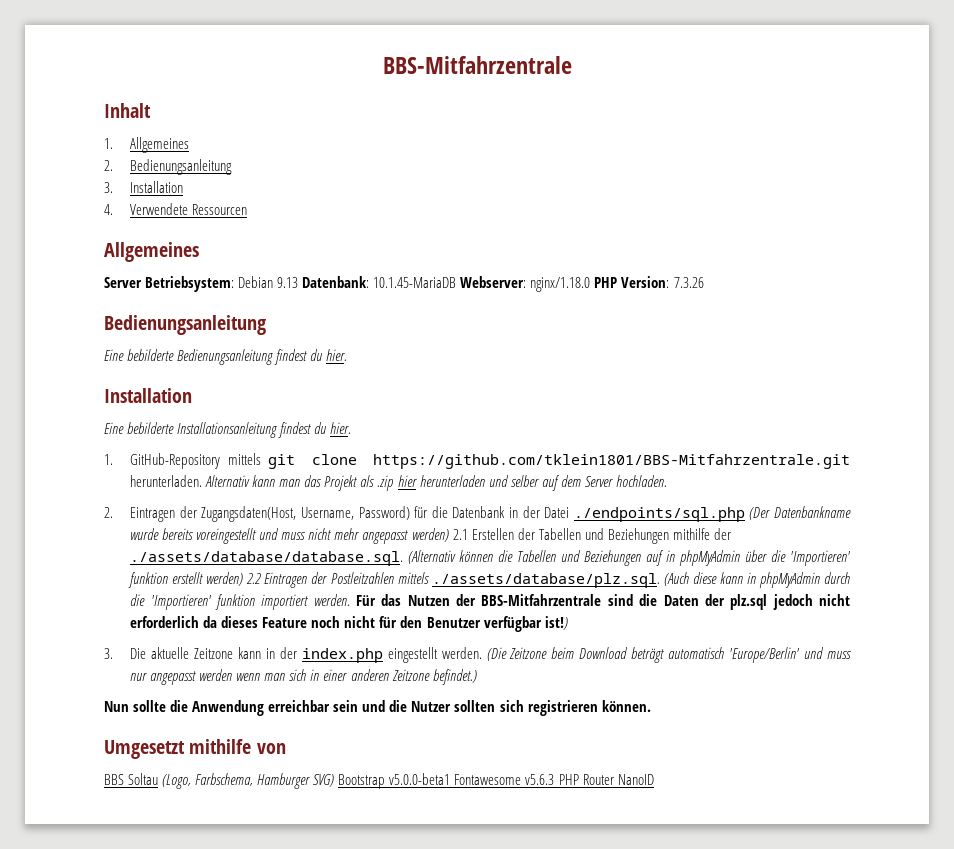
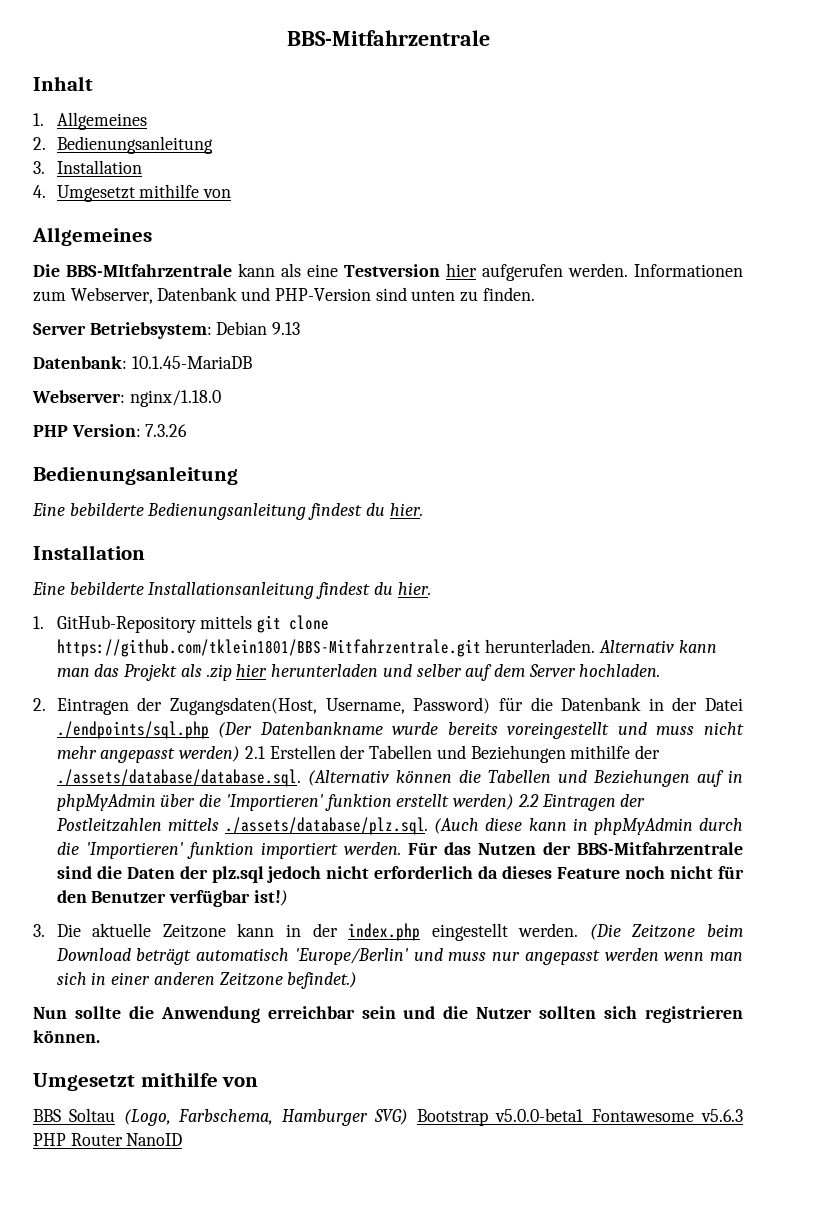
- 4. Verwendete Ressourcen
+ 4. Umgesetzt mithilfe von
  Allgemeines
+ Die BBS-MItfahrzentrale kann als eine Testversion hier aufgerufen werden. Informationen zum Webserver, Datenbank und PHP-Version sind unten zu finden.
- Server Betriebsystem: Debian 9.13 Datenbank: 10.1.45-MariaDB Webserver: nginx/1.18.0 PHP Version: 7.3.26
+ Server Betriebsystem: Debian 9.13
+ Datenbank: 10.1.45-MariaDB
+ Webserver: nginx/1.18.0
+ PHP Version: 7.3.26

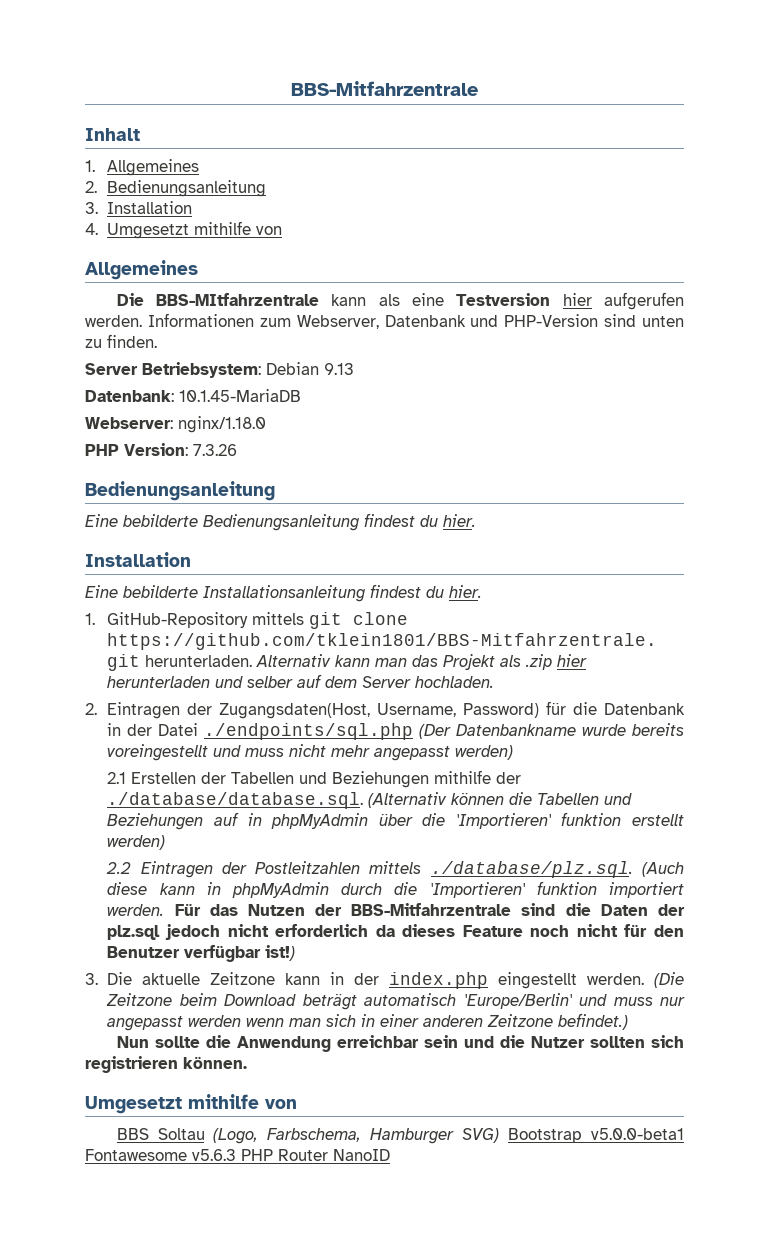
- 2. Eintragen der Zugangsdaten(Host, Username, Password) für die Datenbank in der Datei ./endpoints/sql.php (Der Datenbankname wurde bereits voreingestellt und muss nicht mehr angepasst werden) 2.1 Erstellen der Tabellen und Beziehungen mithilfe der ./assets/database/database.sql. (Alternativ können die Tabellen und Beziehungen auf in phpMyAdmin über die 'Importieren' funktion erstellt werden) 2.2 Eintragen der Postleitzahlen mittels ./assets/database/plz.sql. (Auch diese kann in phpMyAdmin durch die 'Importieren' funktion importiert werden.
+ 2. Eintragen der Zugangsdaten(Host, Username, Password) für die Datenbank in der Datei ./endpoints/sql.php (Der Datenbankname wurde bereits voreingestellt und muss nicht mehr angepasst werden)
+ 2.1 Erstellen der Tabellen und Beziehungen mithilfe der ./database/database.sql. (Alternativ können die Tabellen und Beziehungen auf in phpMyAdmin über die 'Importieren' funktion erstellt werden)
+ 2.2 Eintragen der Postleitzahlen mittels ./database/plz.sql. (Auch diese kann in phpMyAdmin durch die 'Importieren' funktion importiert werden.

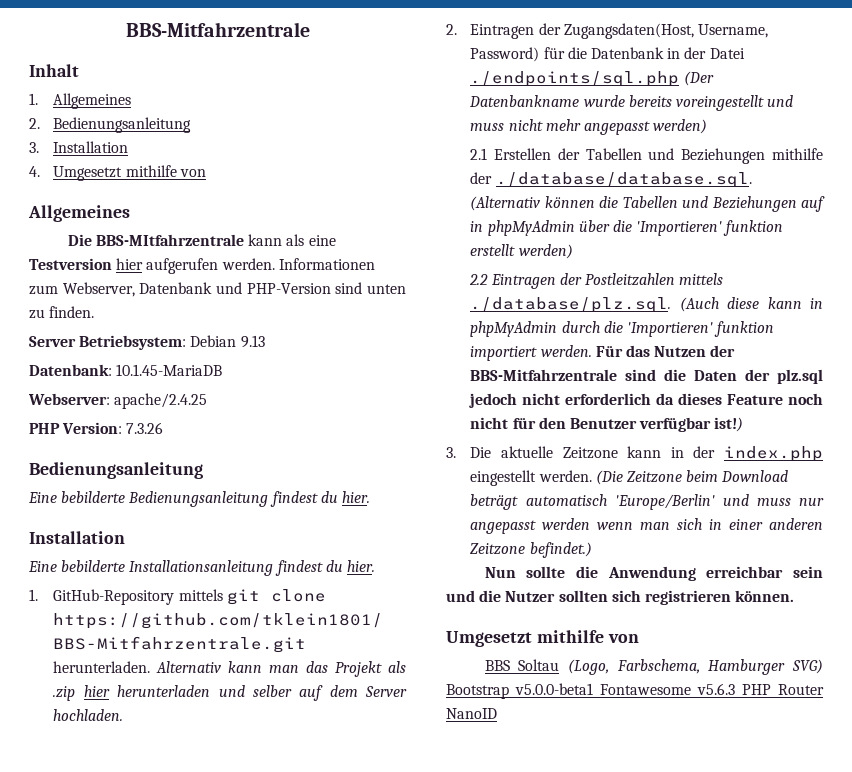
- Webserver: nginx/1.18.0
+ Webserver: apache/2.4.25

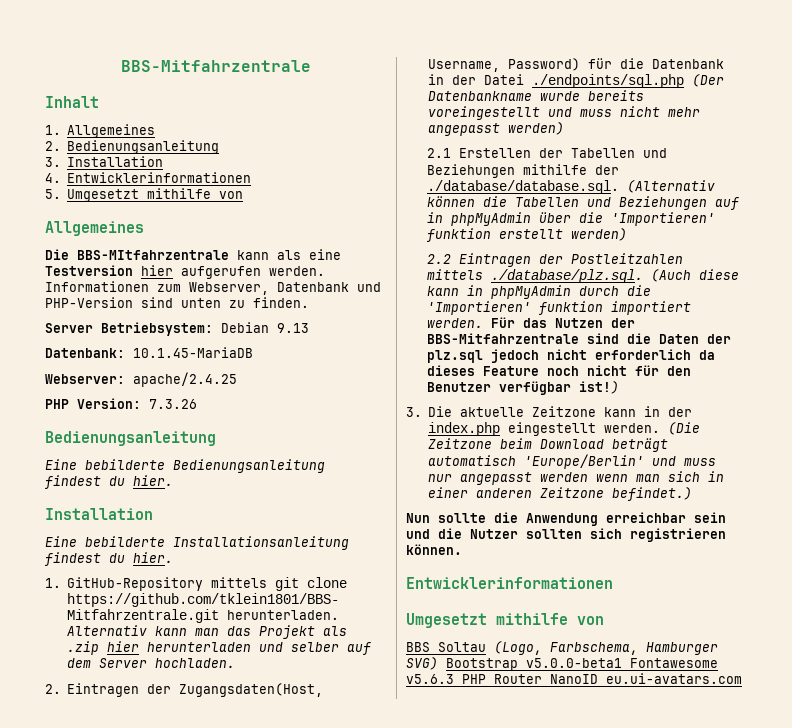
- 4. Umgesetzt mithilfe von
+ 4. Entwicklerinformationen
+ 5. Umgesetzt mithilfe von
  Nun sollte die Anwendung erreichbar sein und die Nutzer sollten sich registrieren können.
+ Entwicklerinformationen
- BBS Soltau (Logo, Farbschema, Hamburger SVG) Bootstrap v5.0.0-beta1 Fontawesome v5.6.3 PHP Router NanoID
+ BBS Soltau (Logo, Farbschema, Hamburger SVG) Bootstrap v5.0.0-beta1 Fontawesome v5.6.3 PHP Router NanoID eu.ui-avatars.com

